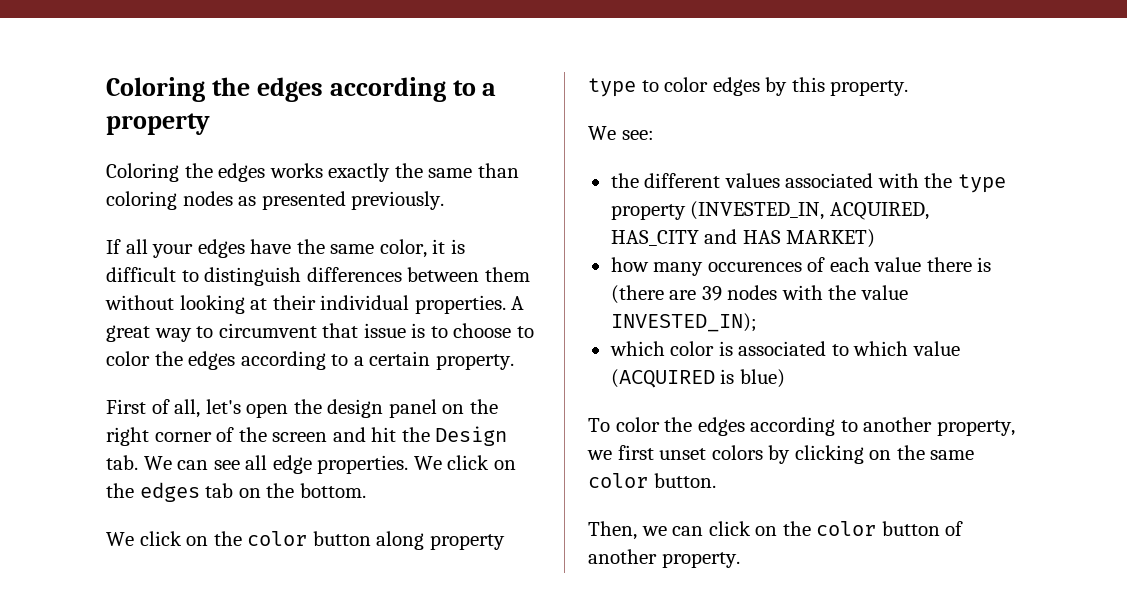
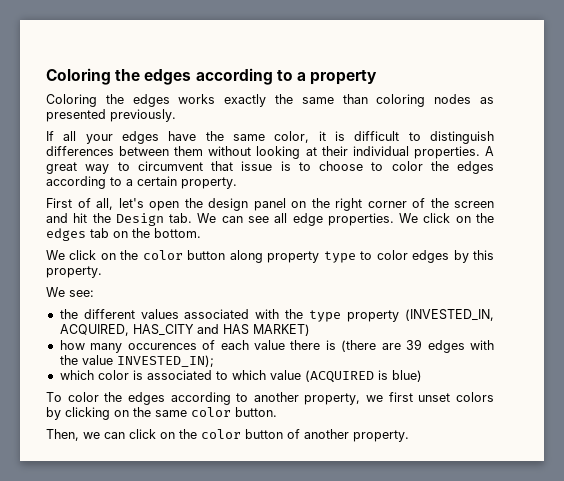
- how many occurences of each value there is (there are 39 nodes with the value INVESTED_IN);
+ how many occurences of each value there is (there are 39 edges with the value INVESTED_IN);

